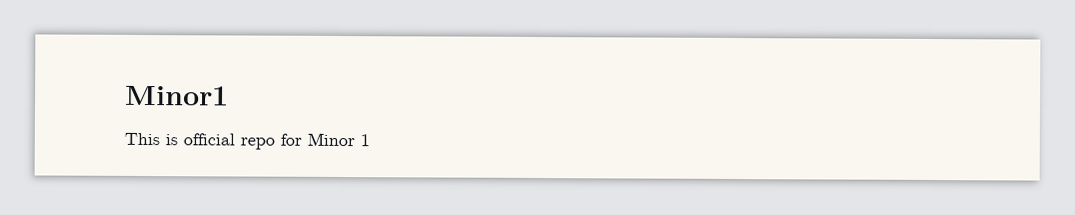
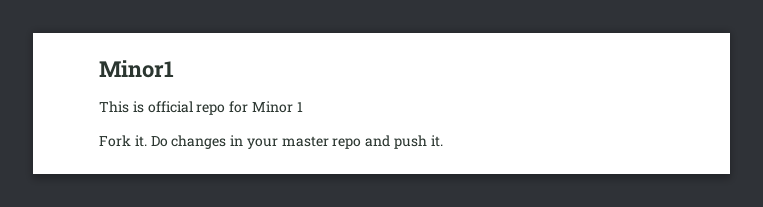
+ Fork it. Do changes in your master repo and push it.

